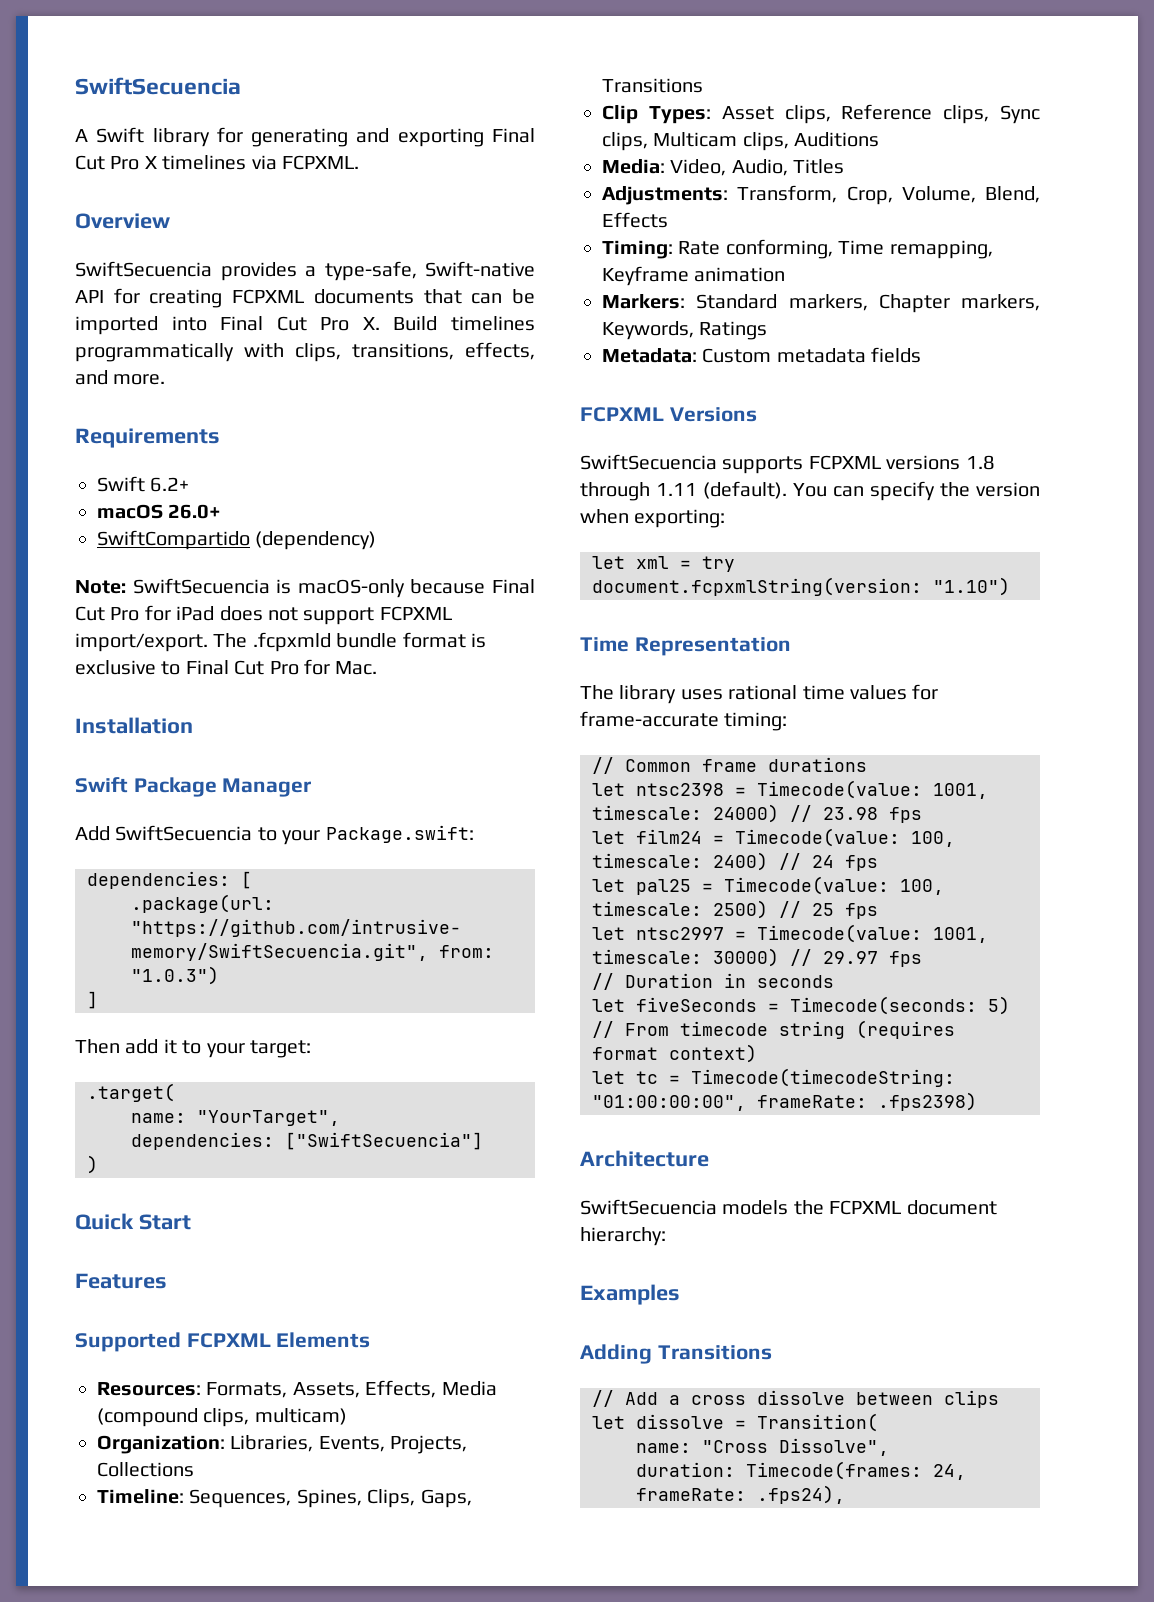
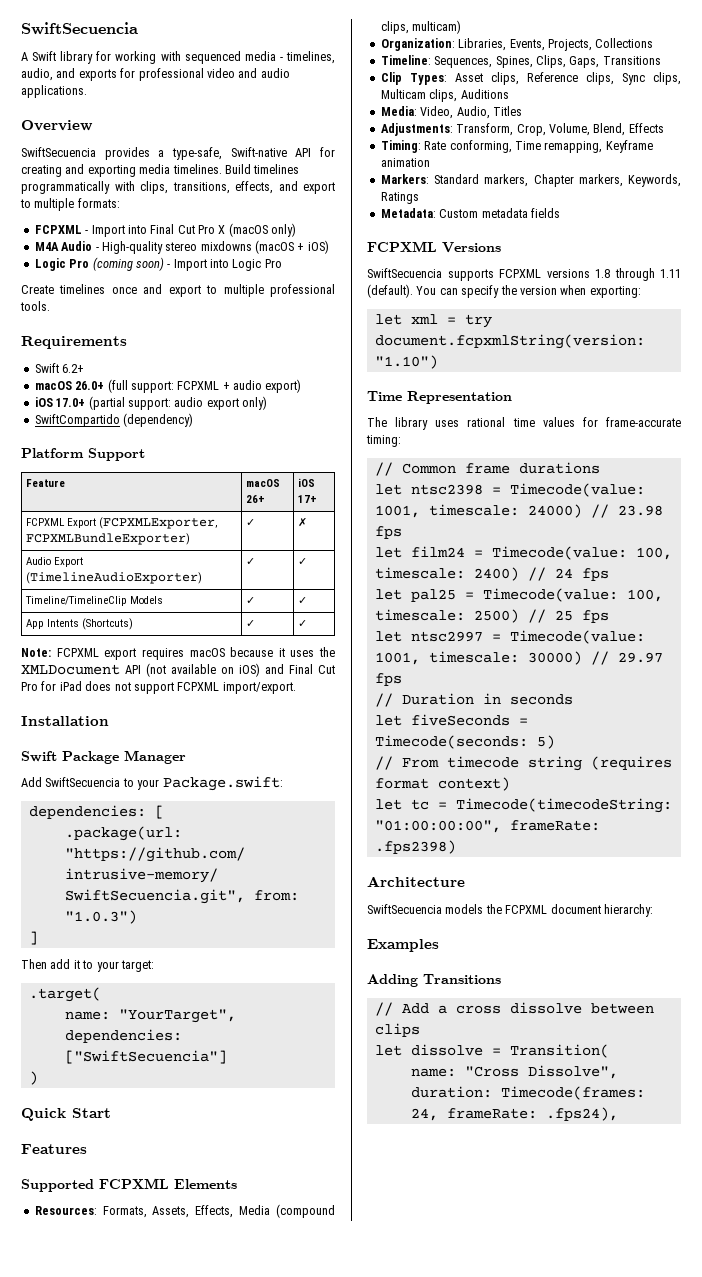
- A Swift library for generating and exporting Final Cut Pro X timelines via FCPXML.
+ A Swift library for working with sequenced media - timelines, audio, and exports for professional video and audio applications.
- SwiftSecuencia provides a type-safe, Swift-native API for creating FCPXML documents that can be imported into Final Cut Pro X. Build timelines programmatically with clips, transitions, effects, and more.
+ SwiftSecuencia provides a type-safe, Swift-native API for creating and exporting media timelines. Build timelines programmatically with clips, transitions, effects, and export to multiple formats:
+ FCPXML - Import into Final Cut Pro X (macOS only)
+ M4A Audio - High-quality stereo mixdowns (macOS + iOS)
+ Logic Pro (coming soon) - Import into Logic Pro
+ Create timelines once and export to multiple professional tools.
- macOS 26.0+
+ macOS 26.0+ (full support: FCPXML + audio export)
+ iOS 17.0+ (partial support: audio export only)
  SwiftCompartido (dependency)
- Note: SwiftSecuencia is macOS-only because Final Cut Pro for iPad does not support FCPXML import/export. The .fcpxmld bundle format is exclusive to Final Cut Pro for Mac.
+ Platform Support
+ Feature | macOS 26+ | iOS 17+
+ FCPXML Export (FCPXMLExporter, FCPXMLBundleExporter) | ✓ | ✗
+ Audio Export (TimelineAudioExporter) | ✓ | ✓
+ Timeline/TimelineClip Models | ✓ | ✓
+ App Intents (Shortcuts) | ✓ | ✓
+ Note: FCPXML export requires macOS because it uses the XMLDocument API (not available on iOS) and Final Cut Pro for iPad does not support FCPXML import/export.

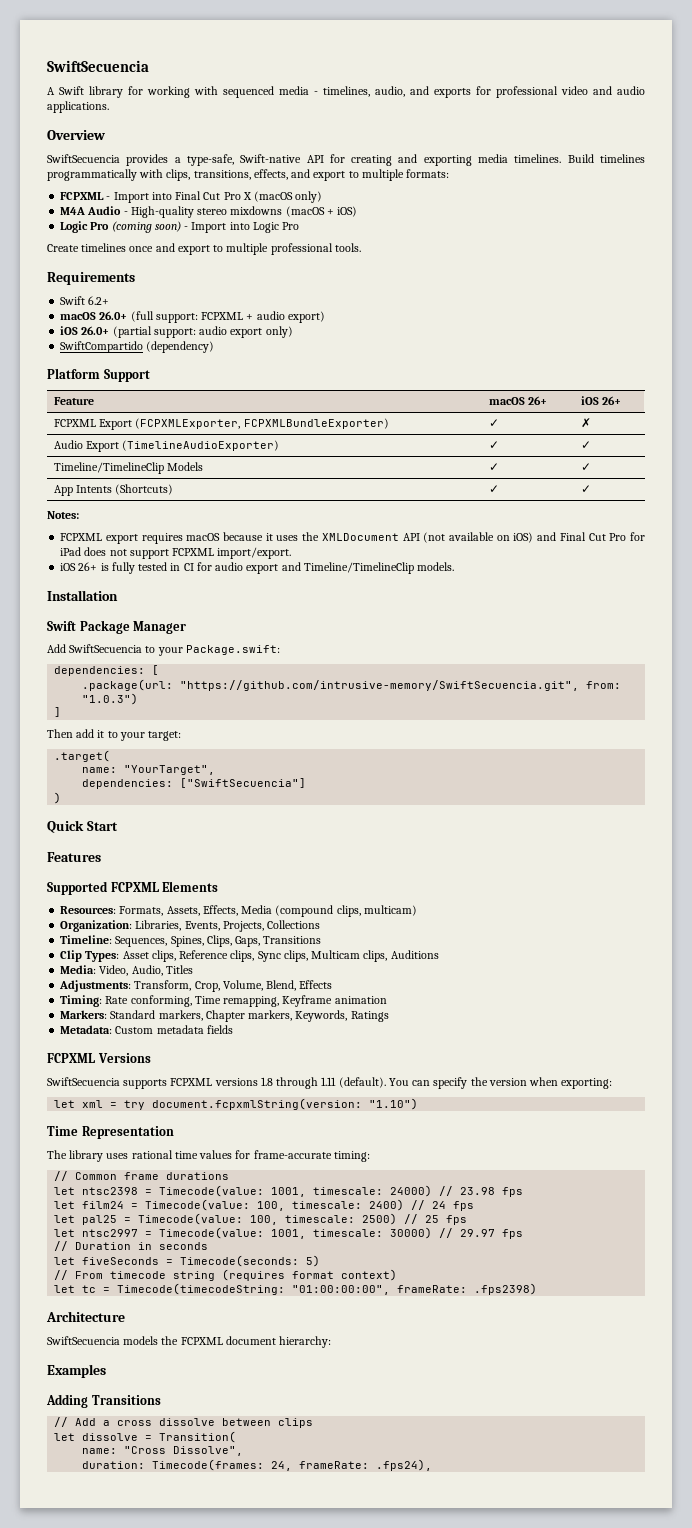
- iOS 17.0+ (partial support: audio export only)
+ iOS 26.0+ (partial support: audio export only)
- Feature | macOS 26+ | iOS 17+
+ Feature | macOS 26+ | iOS 26+
- Note: FCPXML export requires macOS because it uses the XMLDocument API (not available on iOS) and Final Cut Pro for iPad does not support FCPXML import/export.
+ Notes:
+ FCPXML export requires macOS because it uses the XMLDocument API (not available on iOS) and Final Cut Pro for iPad does not support FCPXML import/export.
+ iOS 26+ is fully tested in CI for audio export and Timeline/TimelineClip models.

